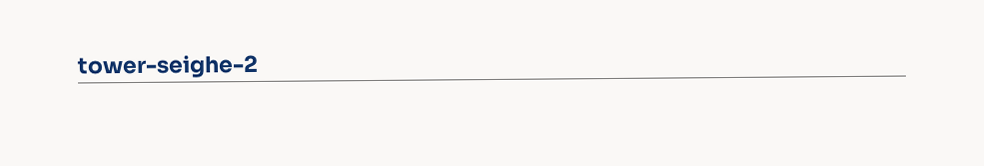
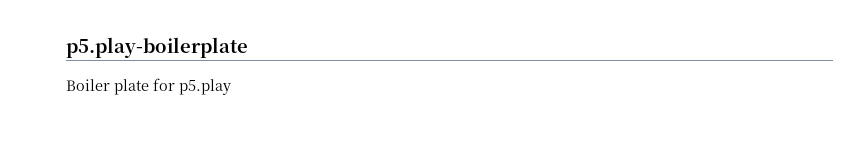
- tower-seighe-2
+ p5.play-boilerplate
+ Boiler plate for p5.play

